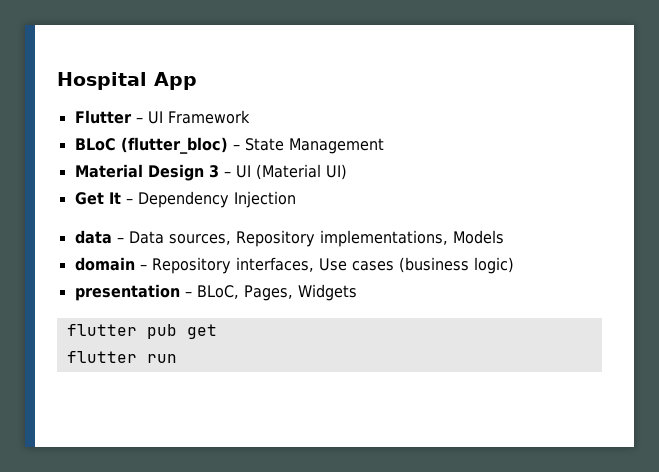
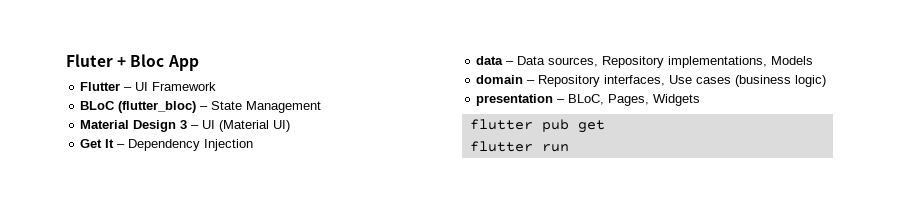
- Hospital App
+ Fluter + Bloc App

